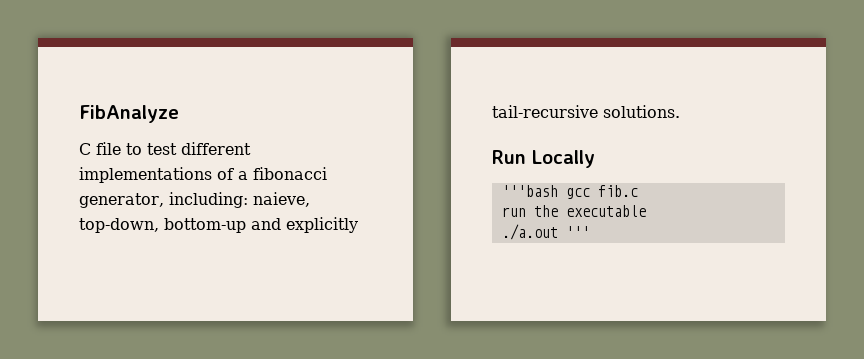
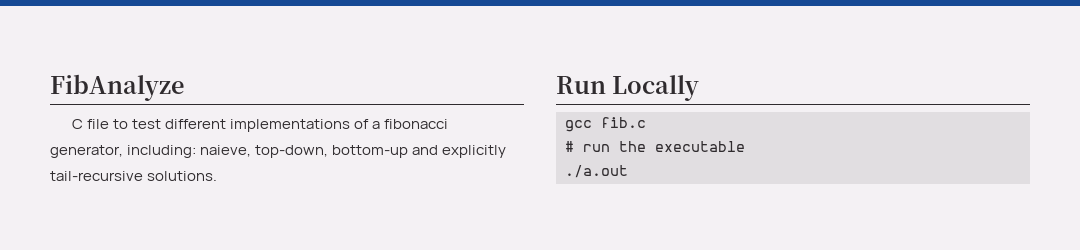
- '''bash gcc fib.c
+ gcc fib.c
- run the executable
+ # run the executable
- ./a.out '''
+ ./a.out

